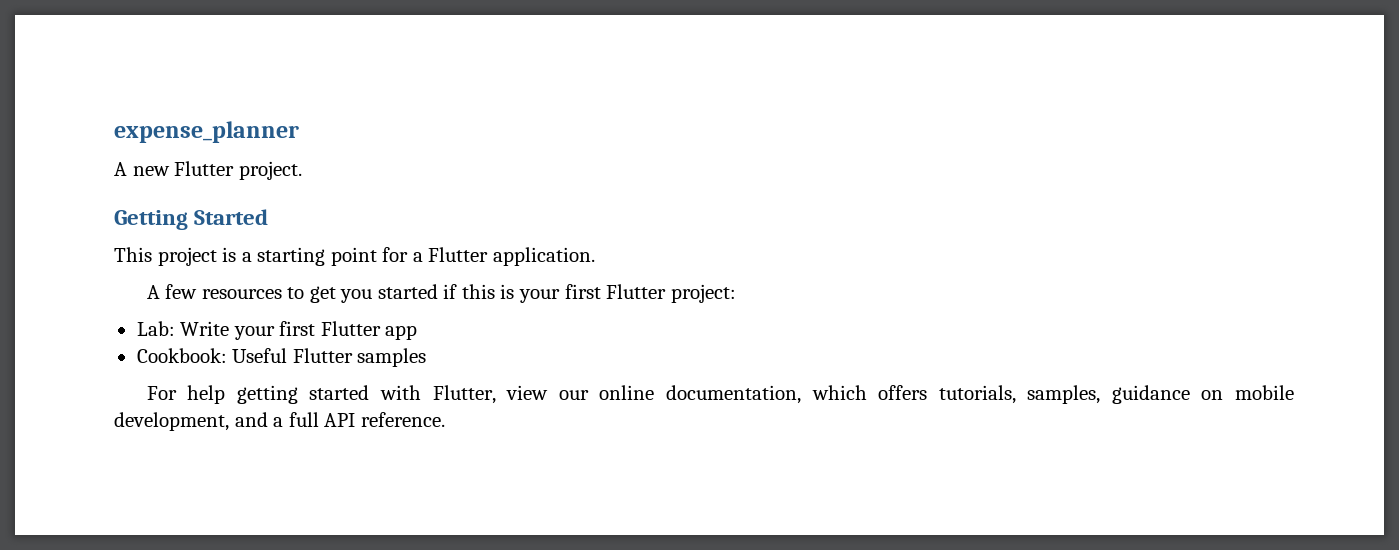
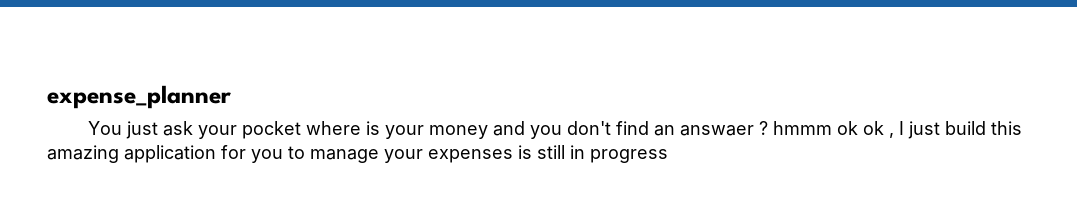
- A new Flutter project.
- Getting Started
- This project is a starting point for a Flutter application.
- A few resources to get you started if this is your first Flutter project:
- Lab: Write your first Flutter app
- Cookbook: Useful Flutter samples
- For help getting started with Flutter, view our online documentation, which offers tutorials, samples, guidance on mobile development, and a full API reference.
+ You just ask your pocket where is your money and you don't find an answaer ? hmmm ok ok , I just build this amazing application for you to manage your expenses is still in progress

